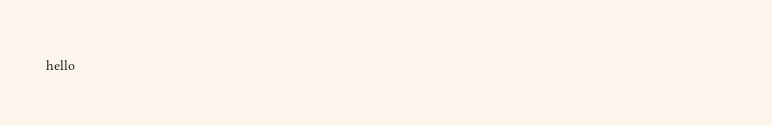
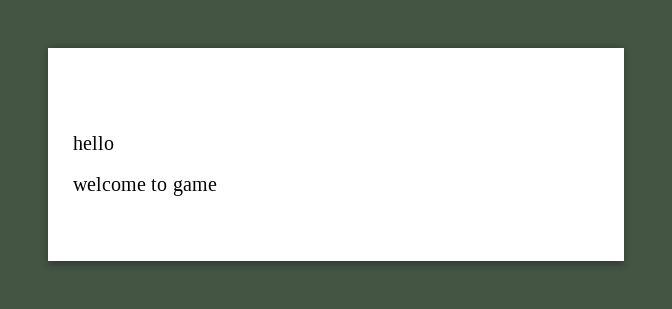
+ welcome to game

